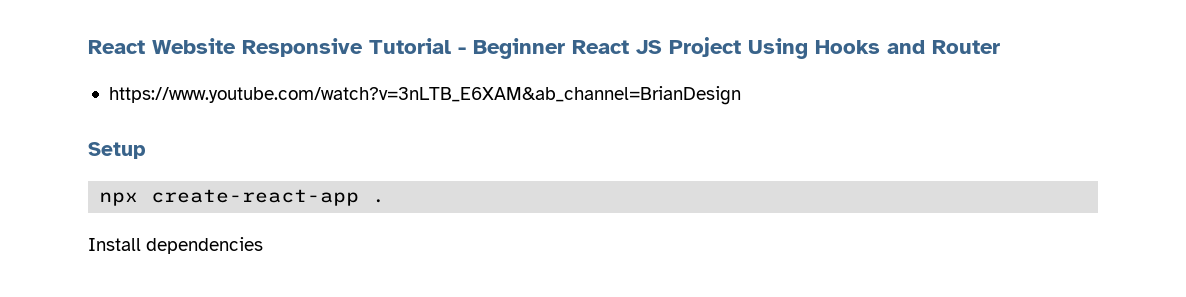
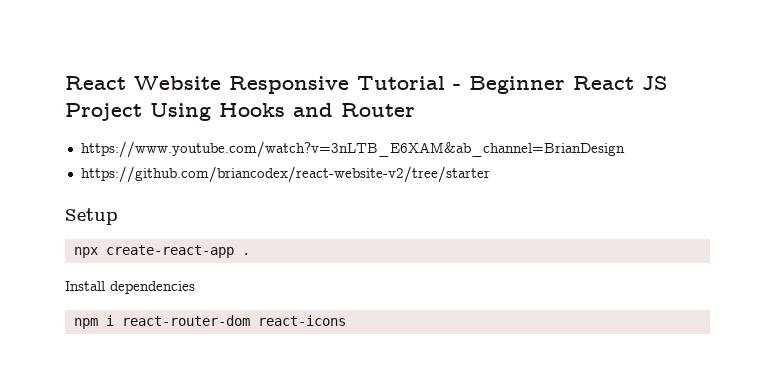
+ https://github.com/briancodex/react-website-v2/tree/starter
+ npm i react-router-dom react-icons

